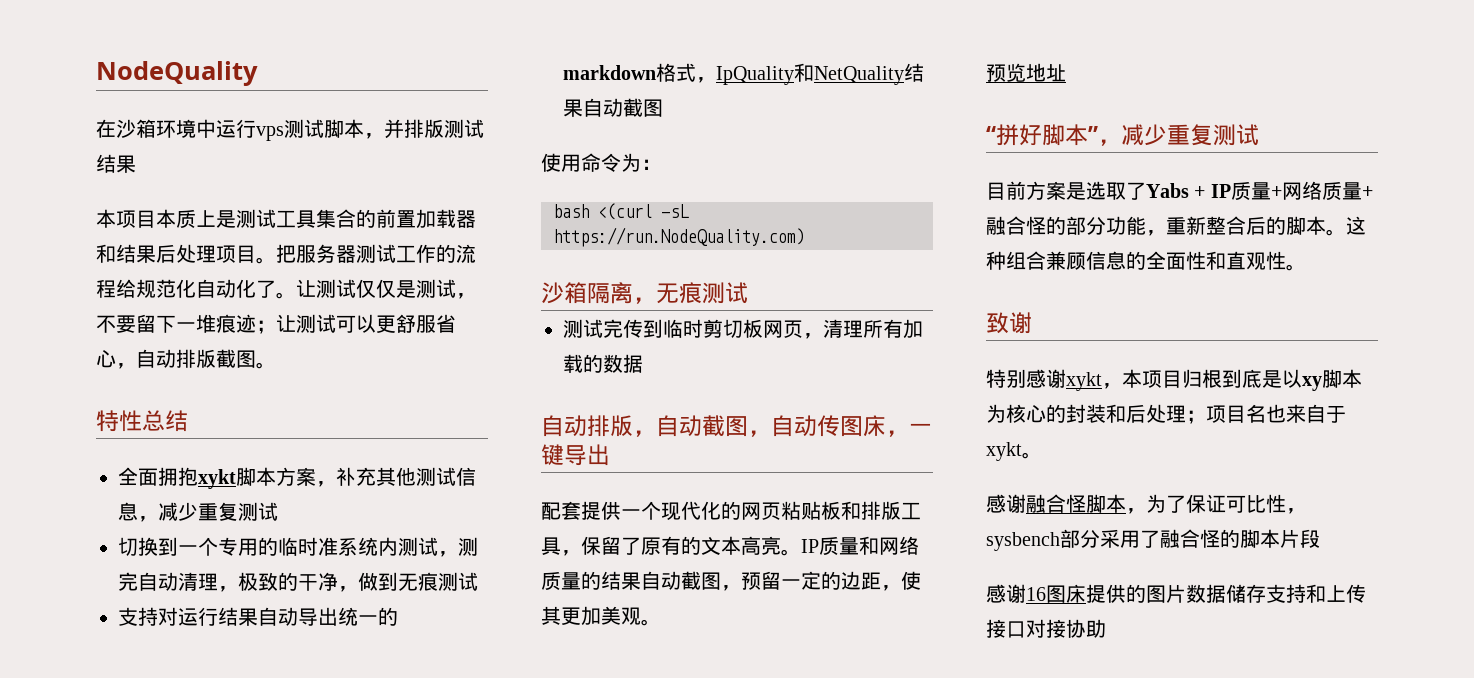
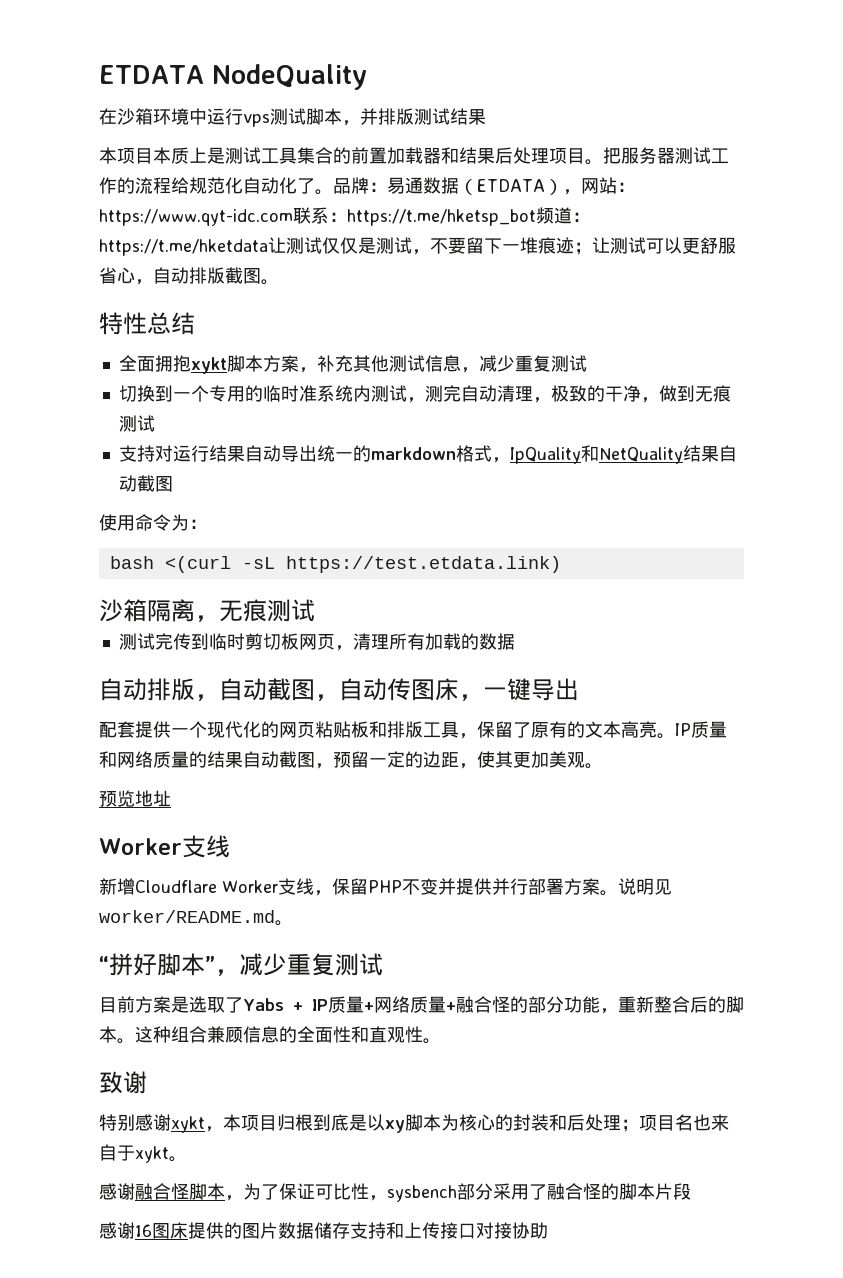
- NodeQuality
+ ETDATA NodeQuality
- 让测试仅仅是测试，不要留下一堆痕迹；让测试可以更舒服省心，自动排版截图。
+ 品牌：易通数据（ETDATA），网站：https://www.qyt-idc.com联系：https://t.me/hketsp_bot频道：https://t.me/hketdata让测试仅仅是测试，不要留下一堆痕迹；让测试可以更舒服省心，自动排版截图。
- bash <(curl -sL https://run.NodeQuality.com)
+ bash <(curl -sL https://test.etdata.link)
  预览地址
+ Worker支线
+ 新增Cloudflare Worker支线，保留PHP不变并提供并行部署方案。说明见worker/README.md。

